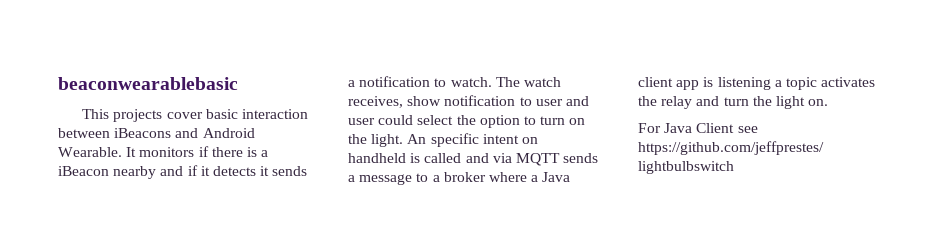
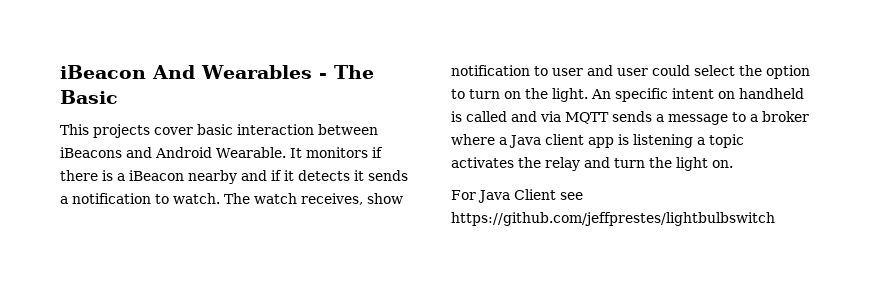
- beaconwearablebasic
+ iBeacon And Wearables - The Basic

